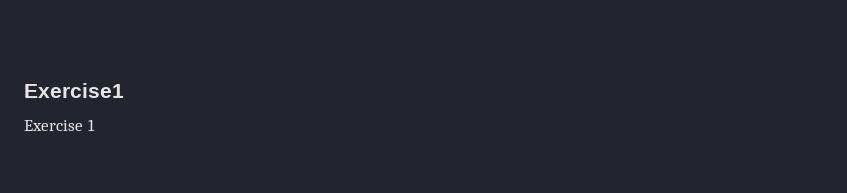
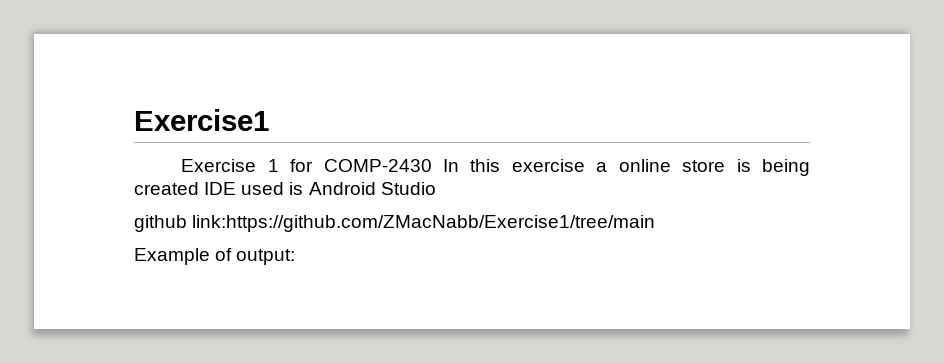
- Exercise 1
+ Exercise 1 for COMP-2430 In this exercise a online store is being created IDE used is Android Studio
+ github link:https://github.com/ZMacNabb/Exercise1/tree/main
+ Example of output:

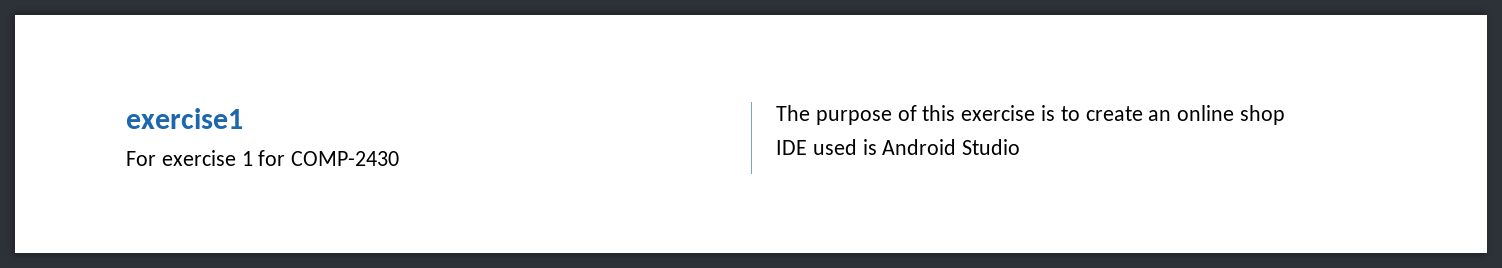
- Exercise1
- Exercise 1 for COMP-2430 In this exercise a online store is being created IDE used is Android Studio
+ exercise1
+ For exercise 1 for COMP-2430
+ The purpose of this exercise is to create an online shop
+ IDE used is Android Studio
- github link:https://github.com/ZMacNabb/Exercise1/tree/main
- Example of output:

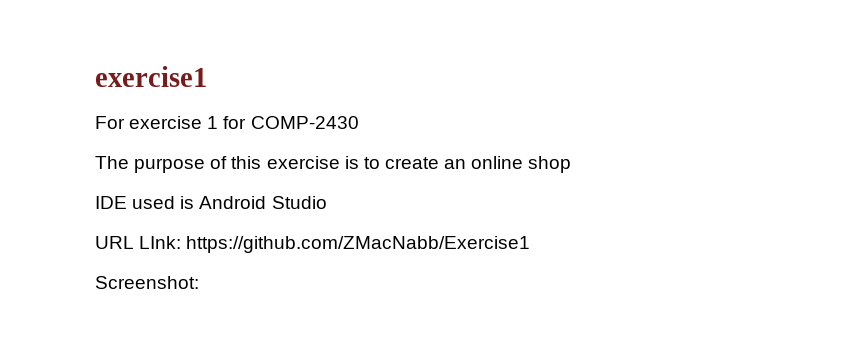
+ URL LInk: https://github.com/ZMacNabb/Exercise1
+ Screenshot:

